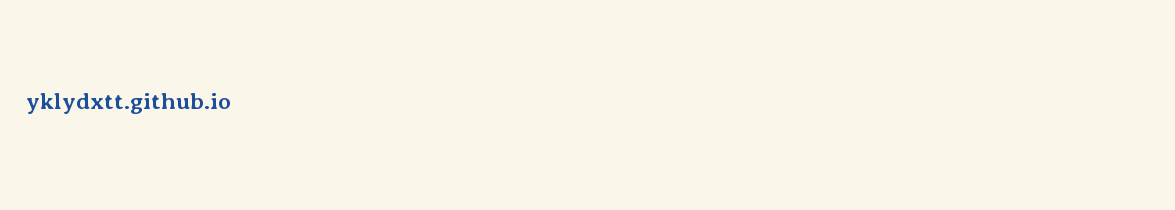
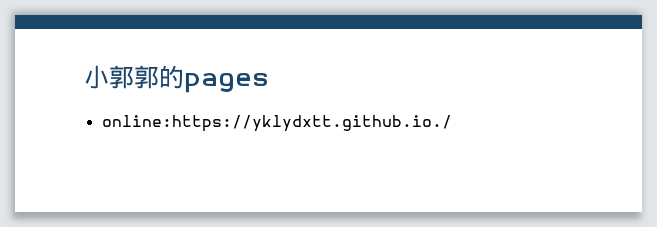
- yklydxtt.github.io
+ 小郭郭的pages
+ online:https://yklydxtt.github.io./

